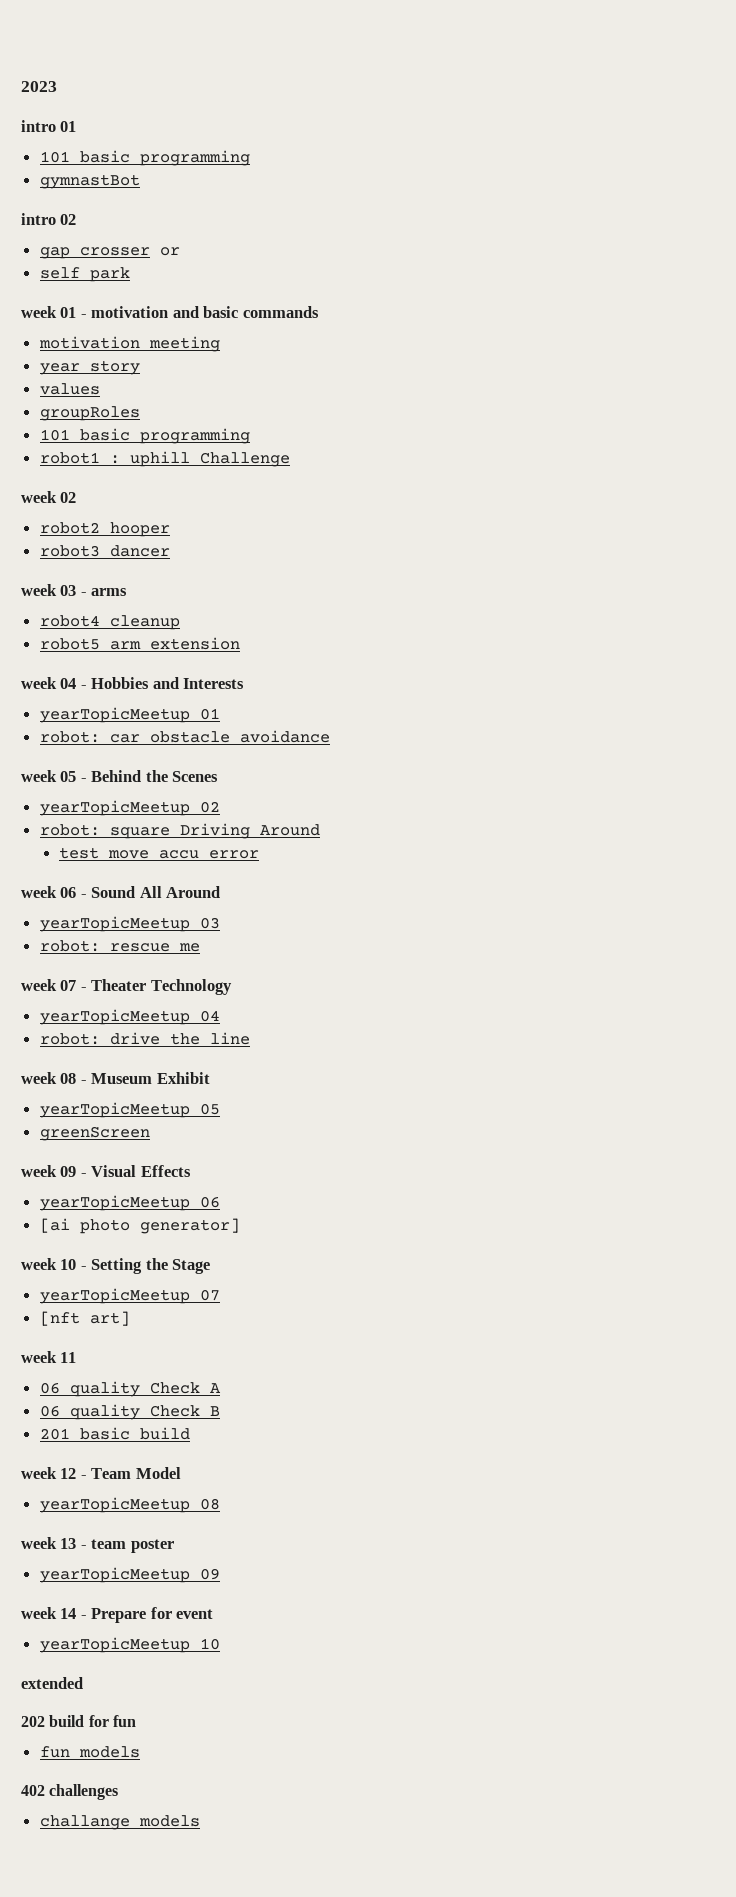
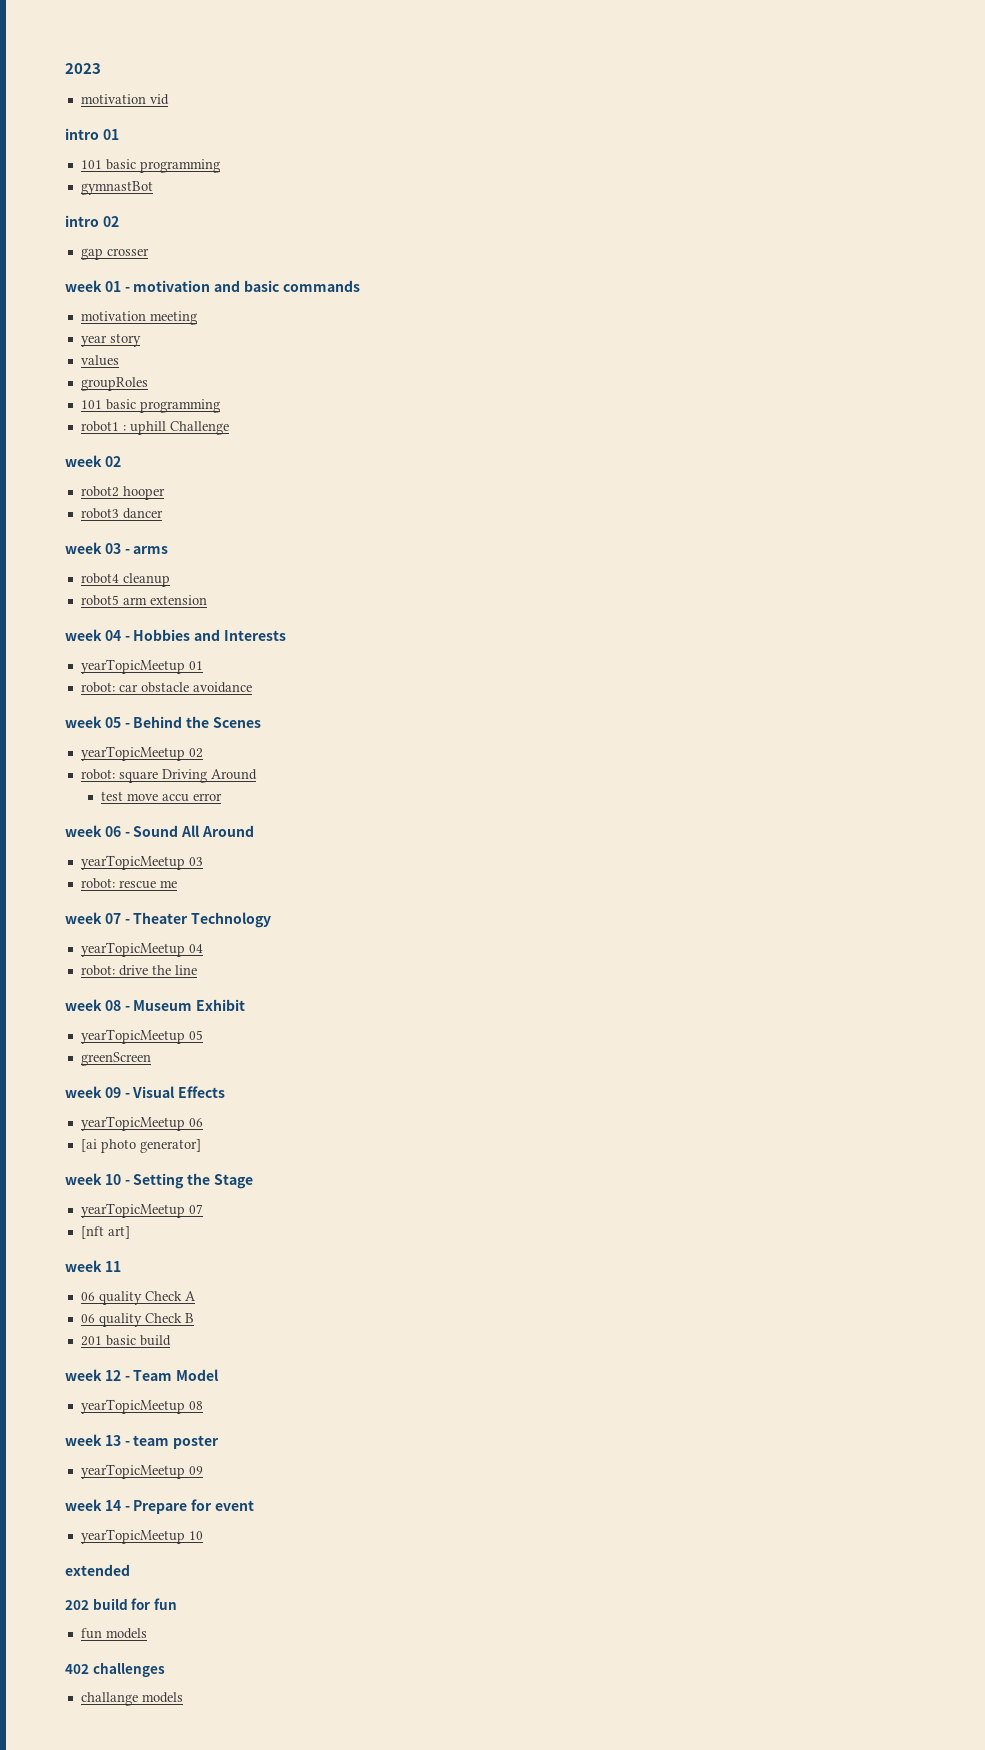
+ motivation vid
- gap crosser or
- self park
+ gap crosser

